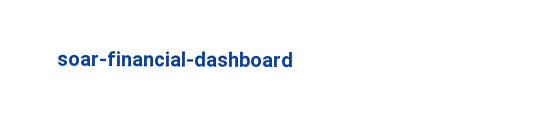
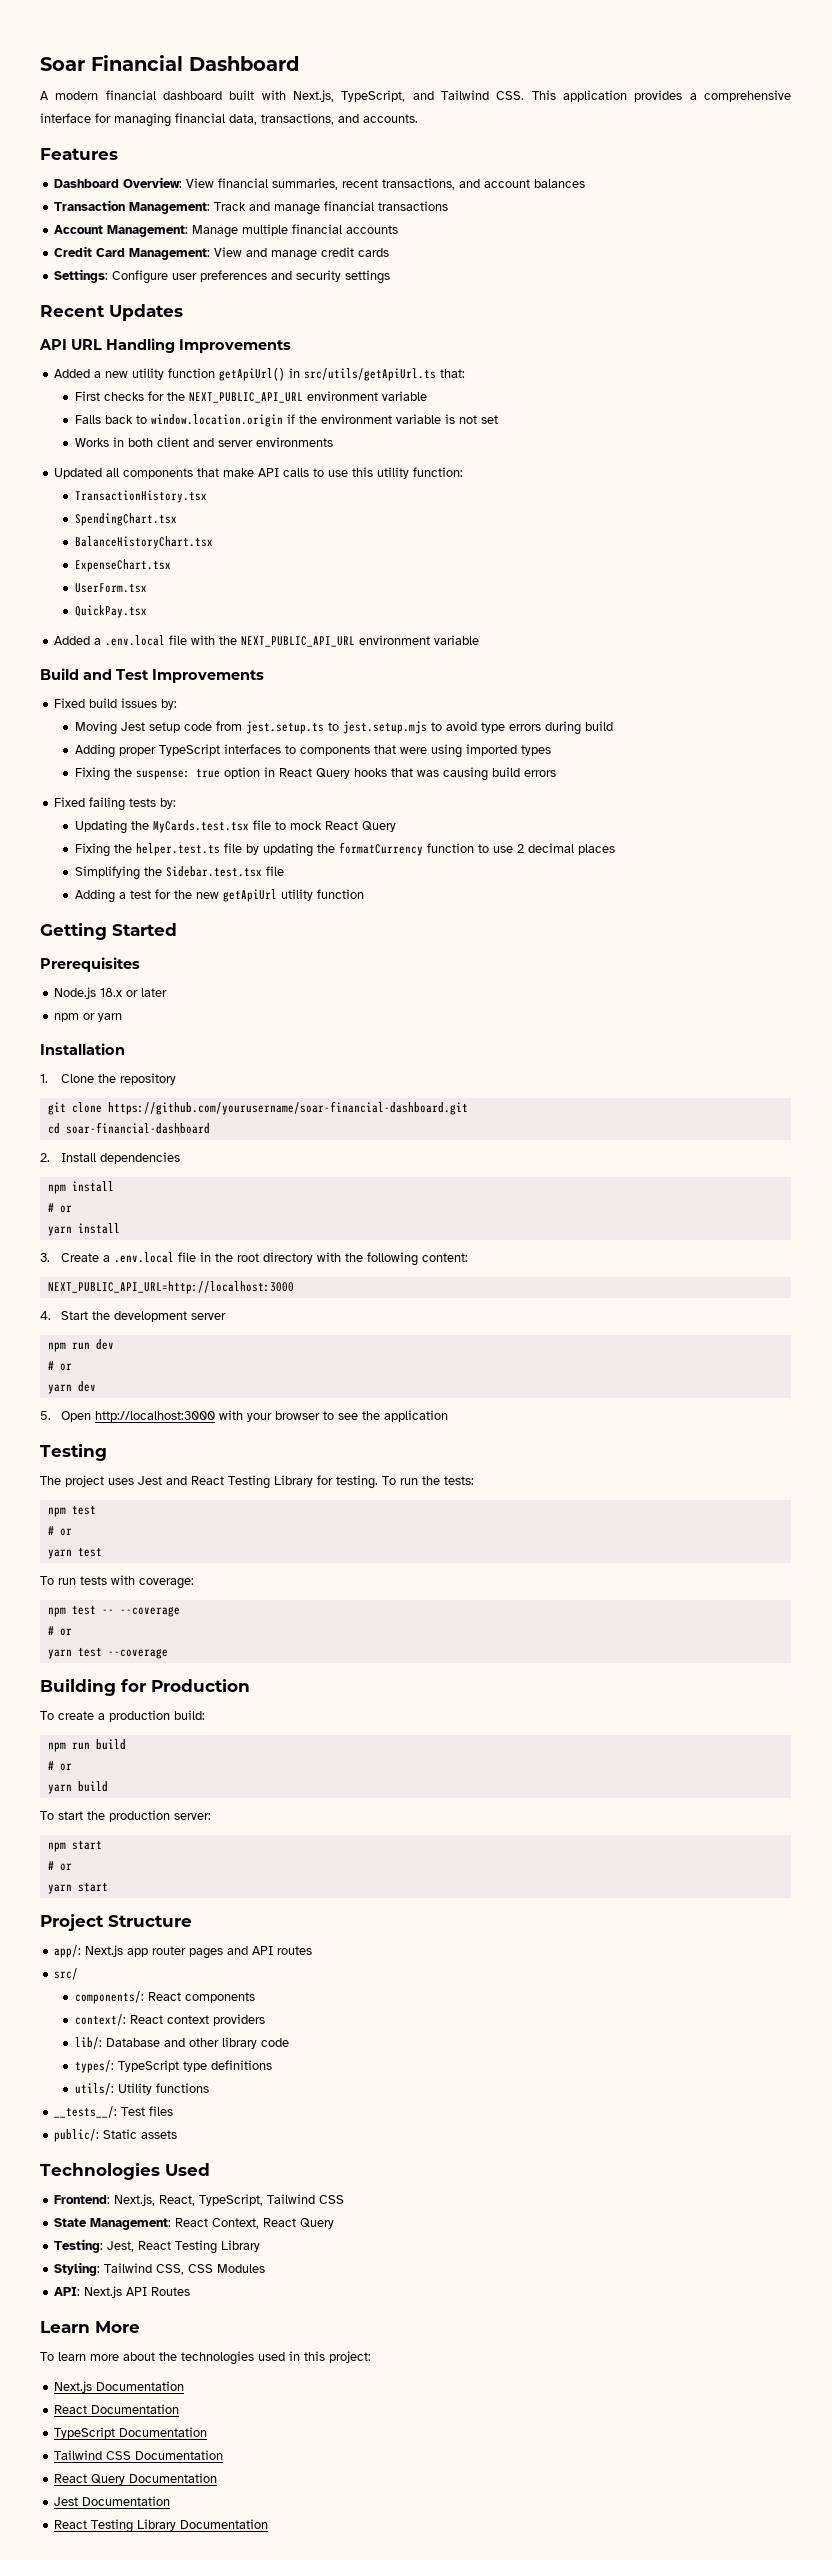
- soar-financial-dashboard
+ Soar Financial Dashboard
+ A modern financial dashboard built with Next.js, TypeScript, and Tailwind CSS. This application provides a comprehensive interface for managing financial data, transactions, and accounts.
+ Features
+ Dashboard Overview: View financial summaries, recent transactions, and account balances
+ Transaction Management: Track and manage financial transactions
+ Account Management: Manage multiple financial accounts
+ Credit Card Management: View and manage credit cards
+ Settings: Configure user preferences and security settings
+ Recent Updates
+ API URL Handling Improvements
+ Added a new utility function getApiUrl() in src/utils/getApiUrl.ts that:
+ First checks for the NEXT_PUBLIC_API_URL environment variable
+ Falls back to window.location.origin if the environment variable is not set
+ Works in both client and server environments
+ Updated all components that make API calls to use this utility function:
+ TransactionHistory.tsx
+ SpendingChart.tsx
+ BalanceHistoryChart.tsx
+ ExpenseChart.tsx
+ UserForm.tsx
+ QuickPay.tsx
+ Added a .env.local file with the NEXT_PUBLIC_API_URL environment variable
+ Build and Test Improvements
+ Fixed build issues by:
+ Moving Jest setup code from jest.setup.ts to jest.setup.mjs to avoid type errors during build
+ Adding proper TypeScript interfaces to components that were using imported types
+ Fixing the suspense: true option in React Query hooks that was causing build errors
+ Fixed failing tests by:
+ Updating the MyCards.test.tsx file to mock React Query
+ Fixing the helper.test.ts file by updating the formatCurrency function to use 2 decimal places
+ Simplifying the Sidebar.test.tsx file
+ Adding a test for the new getApiUrl utility function
+ Getting Started
+ Prerequisites
+ Node.js 18.x or later
+ npm or yarn
+ Installation
+ 1. Clone the repository
+ git clone https://github.com/yourusername/soar-financial-dashboard.git
+ cd soar-financial-dashboard
+ 2. Install dependencies
+ npm install
+ # or
+ yarn install
+ 3. Create a .env.local file in the root directory with the following content:
+ NEXT_PUBLIC_API_URL=http://localhost:3000
+ 4. Start the development server
+ npm run dev
+ # or
+ yarn dev
+ 5. Open http://localhost:3000 with your browser to see the application
+ Testing
+ The project uses Jest and React Testing Library for testing. To run the tests:
+ npm test
+ # or
+ yarn test
+ To run tests with coverage:
+ npm test -- --coverage
+ # or
+ yarn test --coverage
+ Building for Production
+ To create a production build:
+ npm run build
+ # or
+ yarn build
+ To start the production server:
+ npm start
+ # or
+ yarn start
+ Project Structure
+ app/: Next.js app router pages and API routes
+ src/
+ components/: React components
+ context/: React context providers
+ lib/: Database and other library code
+ types/: TypeScript type definitions
+ utils/: Utility functions
+ __tests__/: Test files
+ public/: Static assets
+ Technologies Used
+ Frontend: Next.js, React, TypeScript, Tailwind CSS
+ State Management: React Context, React Query
+ Testing: Jest, React Testing Library
+ Styling: Tailwind CSS, CSS Modules
+ API: Next.js API Routes
+ Learn More
+ To learn more about the technologies used in this project:
+ Next.js Documentation
+ React Documentation
+ TypeScript Documentation
+ Tailwind CSS Documentation
+ React Query Documentation
+ Jest Documentation
+ React Testing Library Documentation

